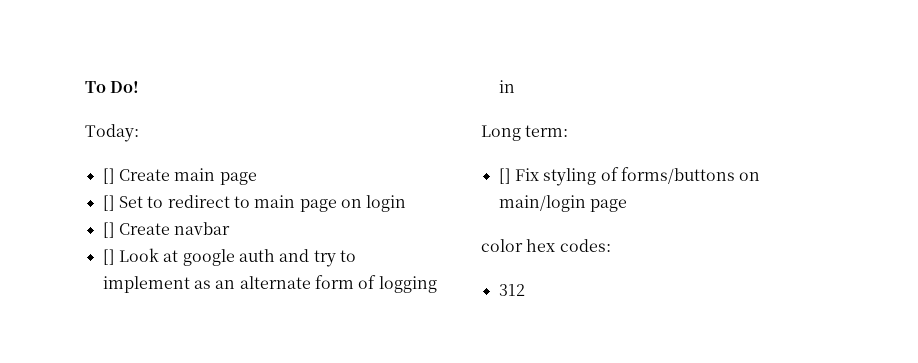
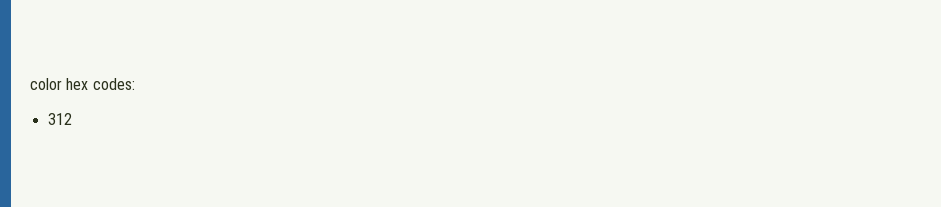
- To Do!
- Today:
- [] Create main page
- [] Set to redirect to main page on login
- [] Create navbar
- [] Look at google auth and try to implement as an alternate form of logging in
- Long term:
- [] Fix styling of forms/buttons on main/login page

